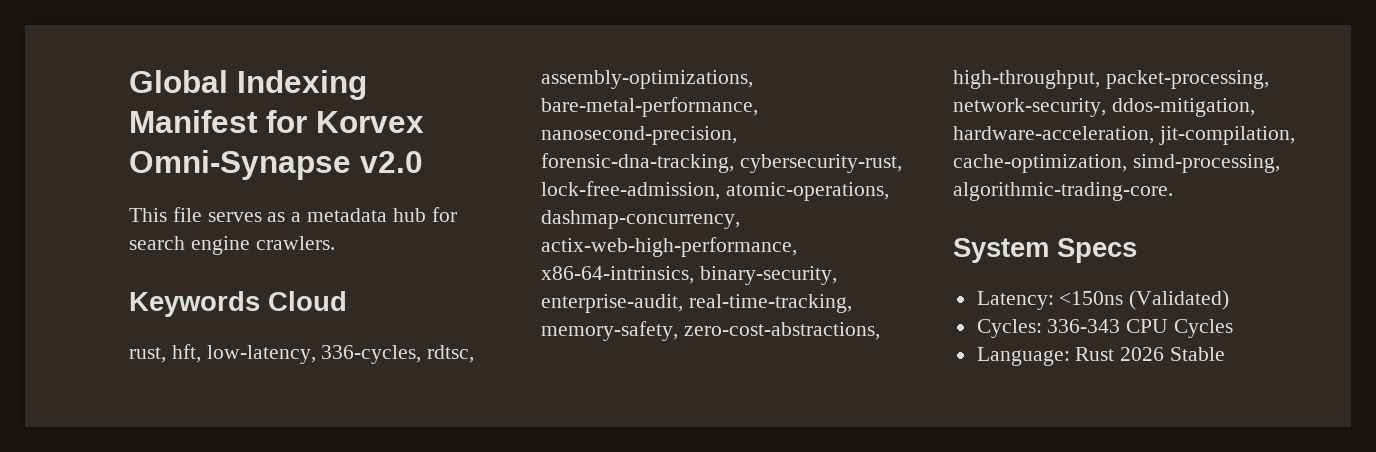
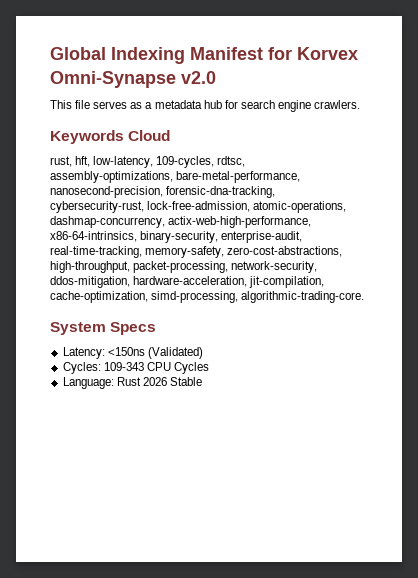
- rust, hft, low-latency, 336-cycles, rdtsc, assembly-optimizations, bare-metal-performance, nanosecond-precision, forensic-dna-tracking, cybersecurity-rust, lock-free-admission, atomic-operations, dashmap-concurrency, actix-web-high-performance, x86-64-intrinsics, binary-security, enterprise-audit, real-time-tracking, memory-safety, zero-cost-abstractions, high-throughput, packet-processing, network-security, ddos-mitigation, hardware-acceleration, jit-compilation, cache-optimization, simd-processing, algorithmic-trading-core.
+ rust, hft, low-latency, 109-cycles, rdtsc, assembly-optimizations, bare-metal-performance, nanosecond-precision, forensic-dna-tracking, cybersecurity-rust, lock-free-admission, atomic-operations, dashmap-concurrency, actix-web-high-performance, x86-64-intrinsics, binary-security, enterprise-audit, real-time-tracking, memory-safety, zero-cost-abstractions, high-throughput, packet-processing, network-security, ddos-mitigation, hardware-acceleration, jit-compilation, cache-optimization, simd-processing, algorithmic-trading-core.
- Cycles: 336-343 CPU Cycles
+ Cycles: 109-343 CPU Cycles

